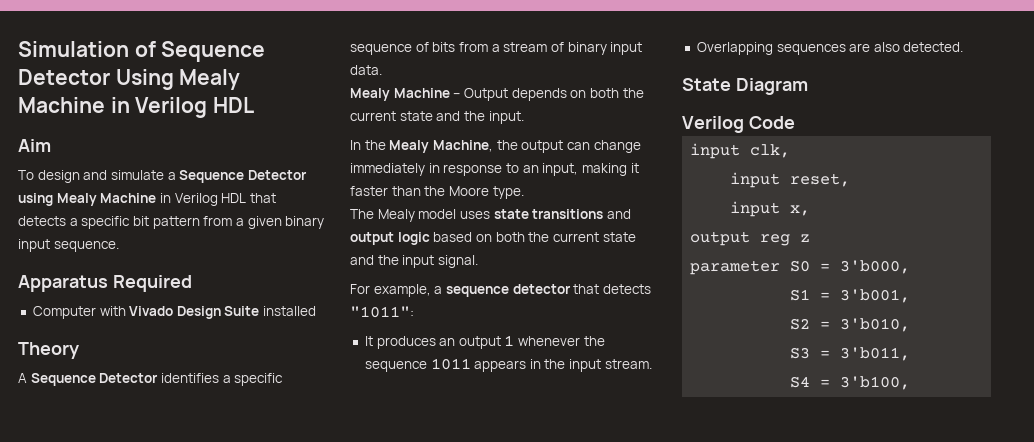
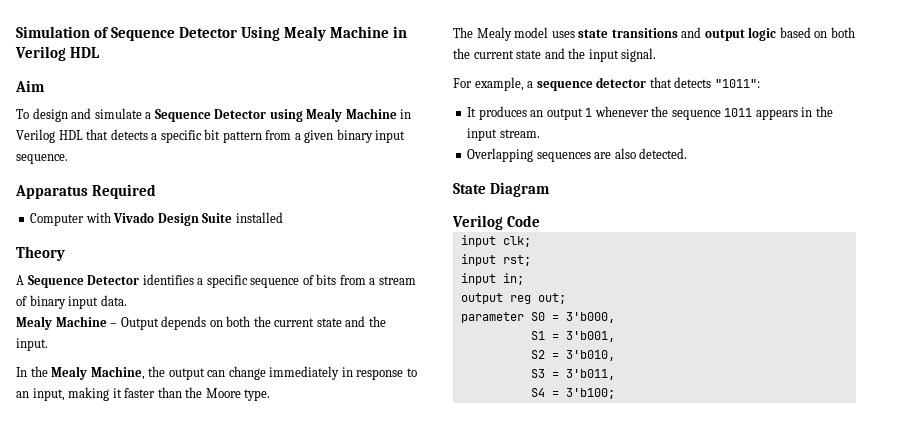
- input clk,
- input reset,
- input x,
+ input clk;
+ input rst;
+ input in;
- output reg z
+ output reg out;
- S4 = 3'b100,
+ S4 = 3'b100;

